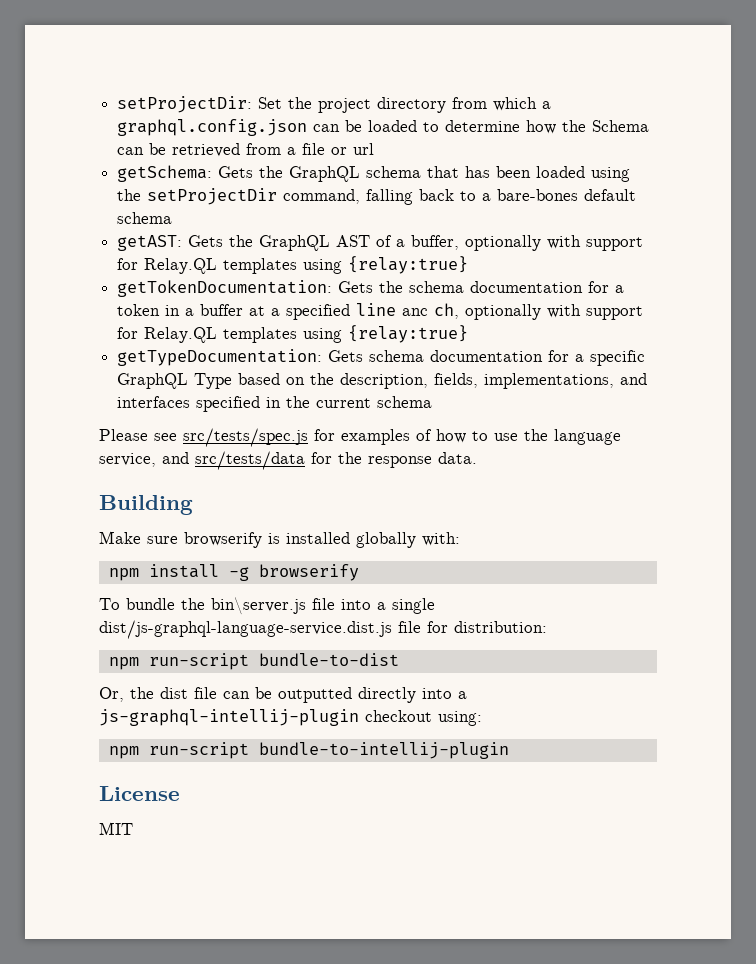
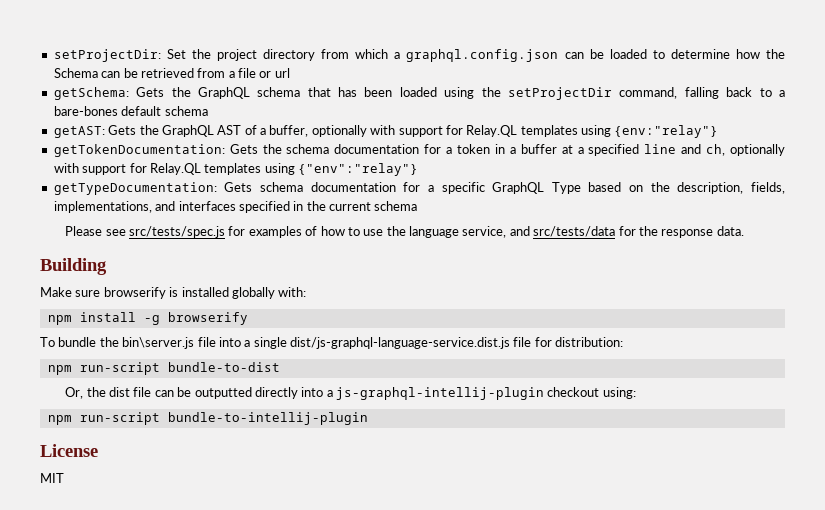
- getAST: Gets the GraphQL AST of a buffer, optionally with support for Relay.QL templates using {relay:true}
+ getAST: Gets the GraphQL AST of a buffer, optionally with support for Relay.QL templates using {env:"relay"}
- getTokenDocumentation: Gets the schema documentation for a token in a buffer at a specified line anc ch, optionally with support for Relay.QL templates using {relay:true}
+ getTokenDocumentation: Gets the schema documentation for a token in a buffer at a specified line and ch, optionally with support for Relay.QL templates using {"env":"relay"}

